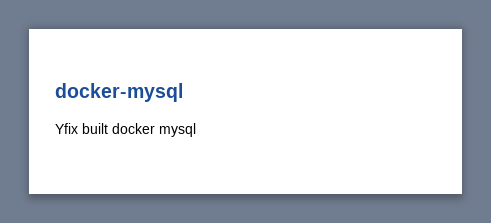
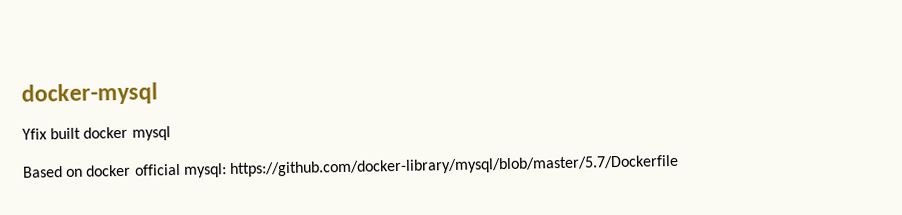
+ Based on docker official mysql: https://github.com/docker-library/mysql/blob/master/5.7/Dockerfile

